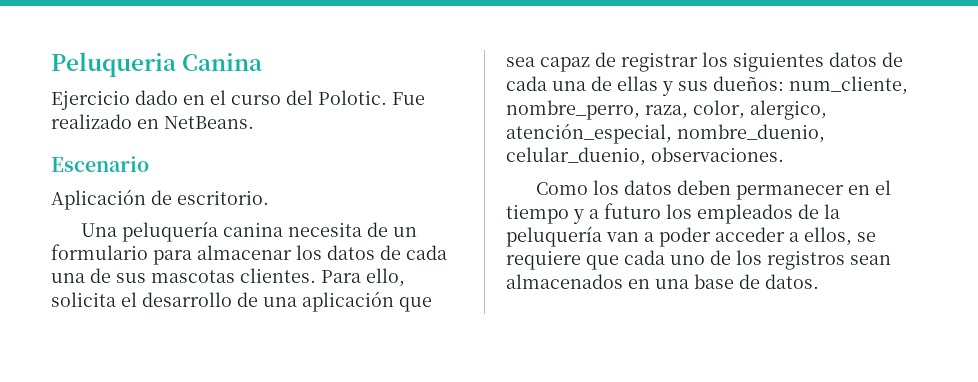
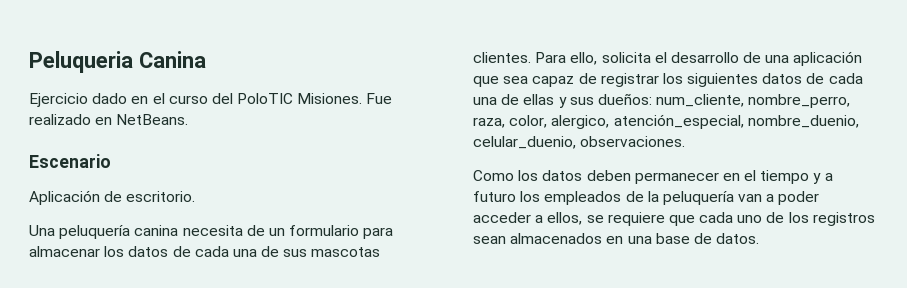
- Ejercicio dado en el curso del Polotic.
+ Ejercicio dado en el curso del PoloTIC Misiones.

